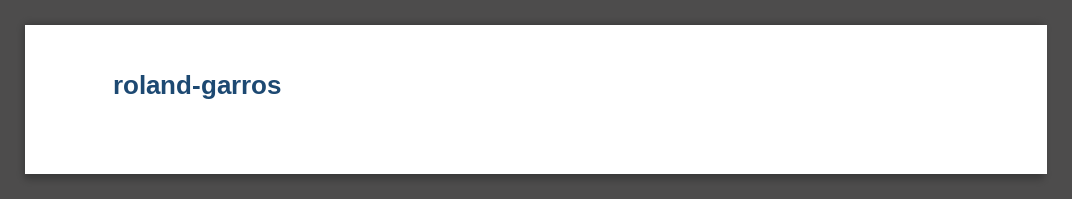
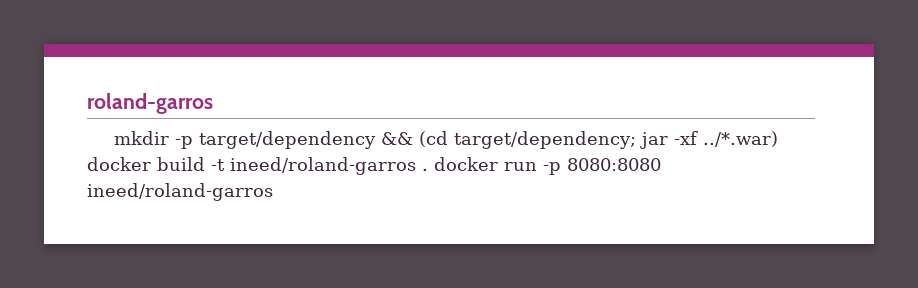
+ mkdir -p target/dependency && (cd target/dependency; jar -xf ../*.war) docker build -t ineed/roland-garros . docker run -p 8080:8080 ineed/roland-garros

